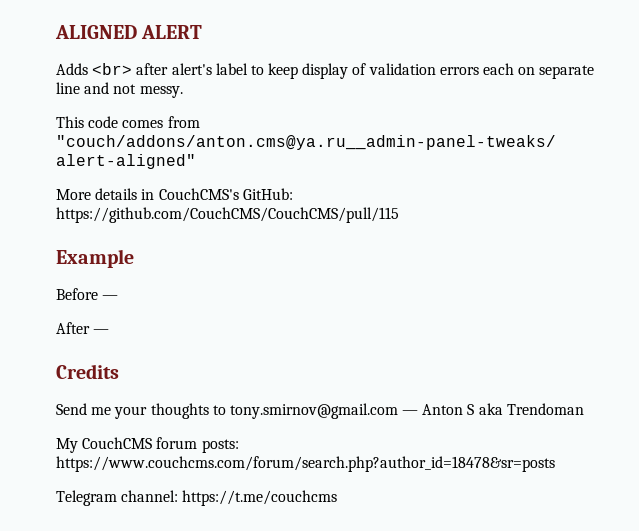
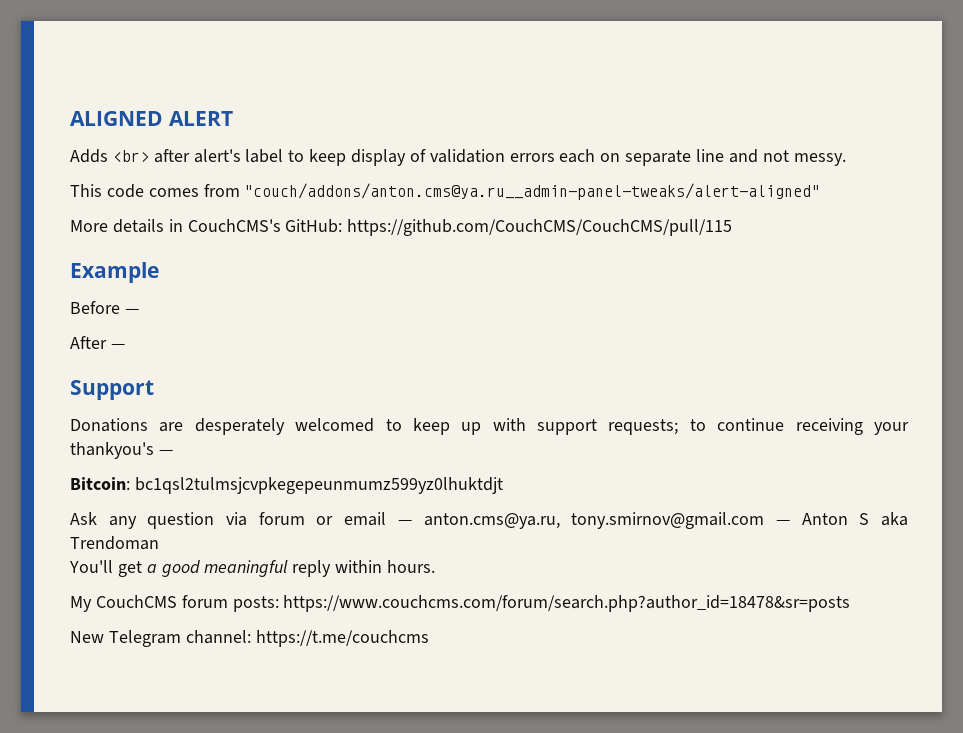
- Credits
- Send me your thoughts to tony.smirnov@gmail.com — Anton S aka Trendoman
+ Support
+ Donations are desperately welcomed to keep up with support requests; to continue receiving your thankyou's —
+ Bitcoin: bc1qsl2tulmsjcvpkegepeunmumz599yz0lhuktdjt
+ Ask any question via forum or email — anton.cms@ya.ru, tony.smirnov@gmail.com — Anton S aka Trendoman
+ You'll get a good meaningful reply within hours.
- Telegram channel: https://t.me/couchcms
+ New Telegram channel: https://t.me/couchcms

